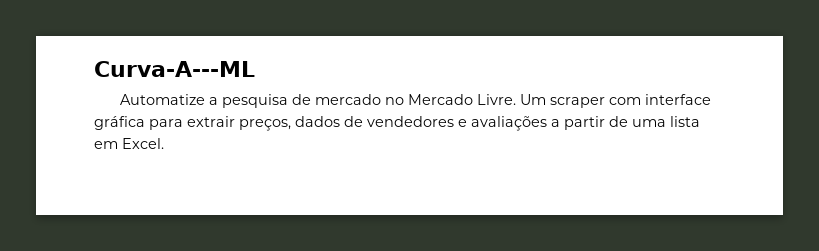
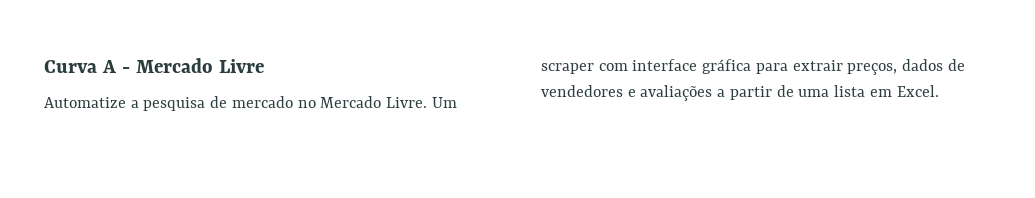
- Curva-A---ML
+ Curva A - Mercado Livre

